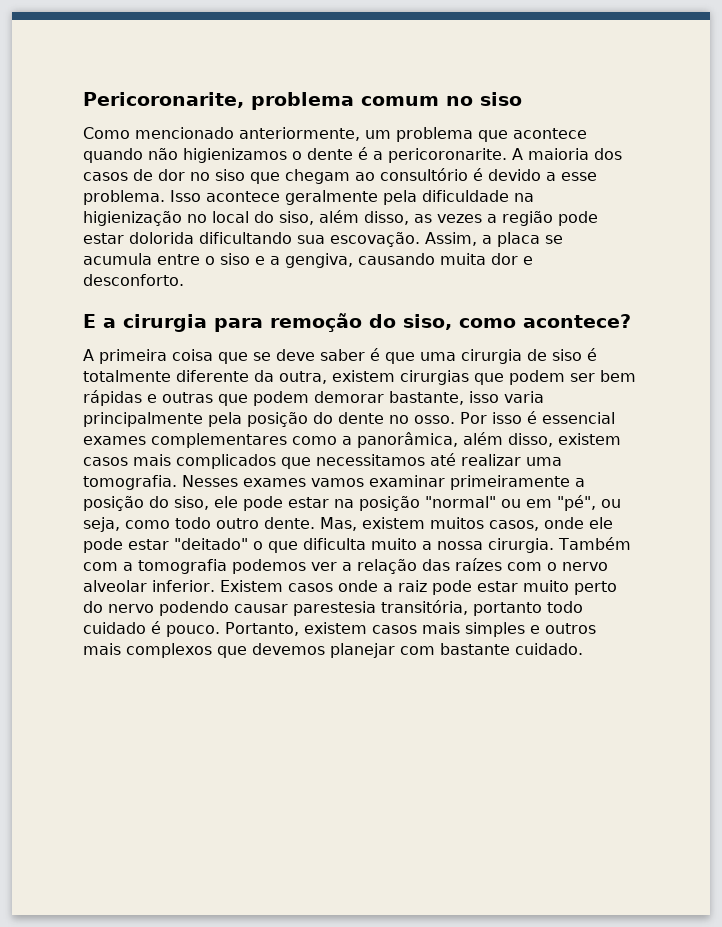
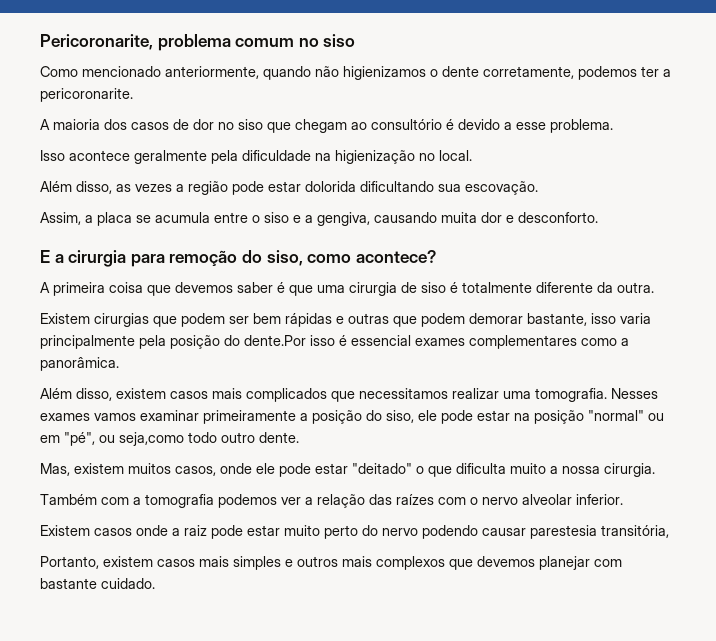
- Como mencionado anteriormente, um problema que acontece quando não higienizamos o dente é a pericoronarite. A maioria dos casos de dor no siso que chegam ao consultório é devido a esse problema. Isso acontece geralmente pela dificuldade na higienização no local do siso, além disso, as vezes a região pode estar dolorida dificultando sua escovação. Assim, a placa se acumula entre o siso e a gengiva, causando muita dor e desconforto.
+ Como mencionado anteriormente, quando não higienizamos o dente corretamente, podemos ter a pericoronarite.
+ A maioria dos casos de dor no siso que chegam ao consultório é devido a esse problema.
+ Isso acontece geralmente pela dificuldade na higienização no local.
+ Além disso, as vezes a região pode estar dolorida dificultando sua escovação.
+ Assim, a placa se acumula entre o siso e a gengiva, causando muita dor e desconforto.
- A primeira coisa que se deve saber é que uma cirurgia de siso é totalmente diferente da outra, existem cirurgias que podem ser bem rápidas e outras que podem demorar bastante, isso varia principalmente pela posição do dente no osso. Por isso é essencial exames complementares como a panorâmica, além disso, existem casos mais complicados que necessitamos até realizar uma tomografia.
+ A primeira coisa que devemos saber é que uma cirurgia de siso é totalmente diferente da outra.
+ Existem cirurgias que podem ser bem rápidas e outras que podem demorar bastante, isso varia principalmente pela posição do dente.Por isso é essencial exames complementares como a panorâmica.
+ Além disso, existem casos mais complicados que necessitamos realizar uma tomografia.
- Nesses exames vamos examinar primeiramente a posição do siso, ele pode estar na posição "normal" ou em "pé", ou seja, como todo outro dente. Mas, existem muitos casos, onde ele pode estar "deitado" o que dificulta muito a nossa cirurgia. Também com a tomografia podemos ver a relação das raízes com o nervo alveolar inferior. Existem casos onde a raiz pode estar muito perto do nervo podendo causar parestesia transitória, portanto todo cuidado é pouco. Portanto, existem casos mais simples e outros mais complexos que devemos planejar com bastante cuidado.
+ Nesses exames vamos examinar primeiramente a posição do siso, ele pode estar na posição "normal" ou em "pé", ou seja,como todo outro dente.
+ Mas, existem muitos casos, onde ele pode estar "deitado" o que dificulta muito a nossa cirurgia.
+ Também com a tomografia podemos ver a relação das raízes com o nervo alveolar inferior.
+ Existem casos onde a raiz pode estar muito perto do nervo podendo causar parestesia transitória,
+ Portanto, existem casos mais simples e outros mais complexos que devemos planejar com bastante cuidado.

